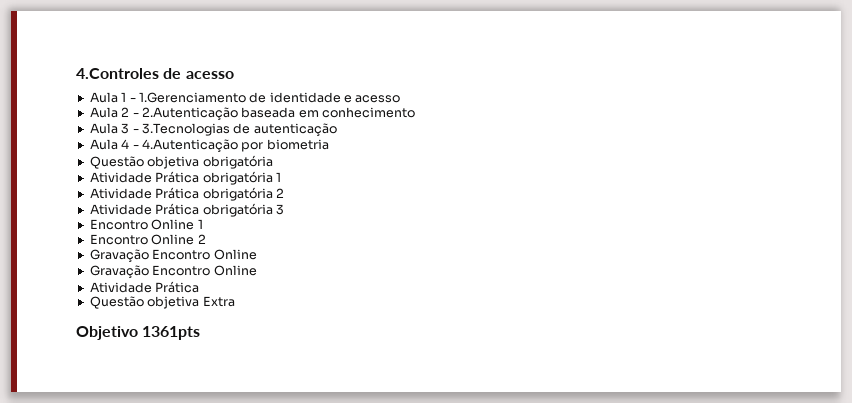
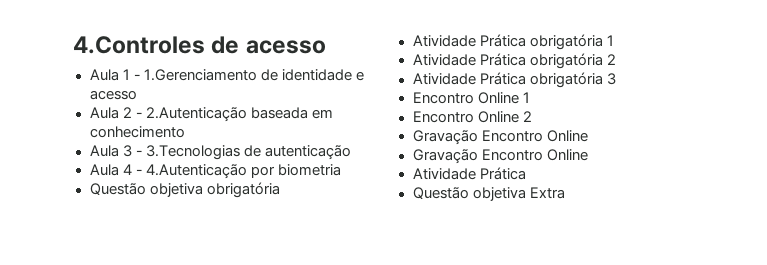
- Objetivo 1361pts

